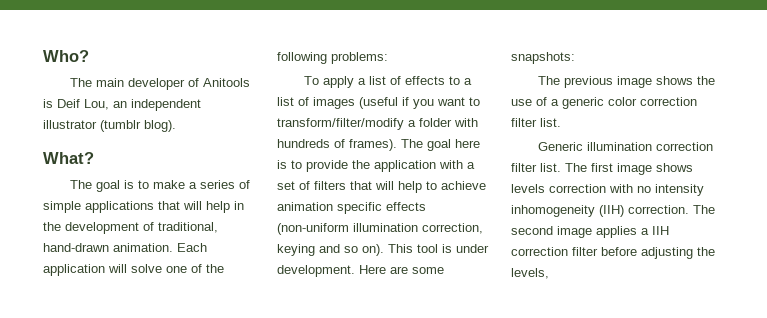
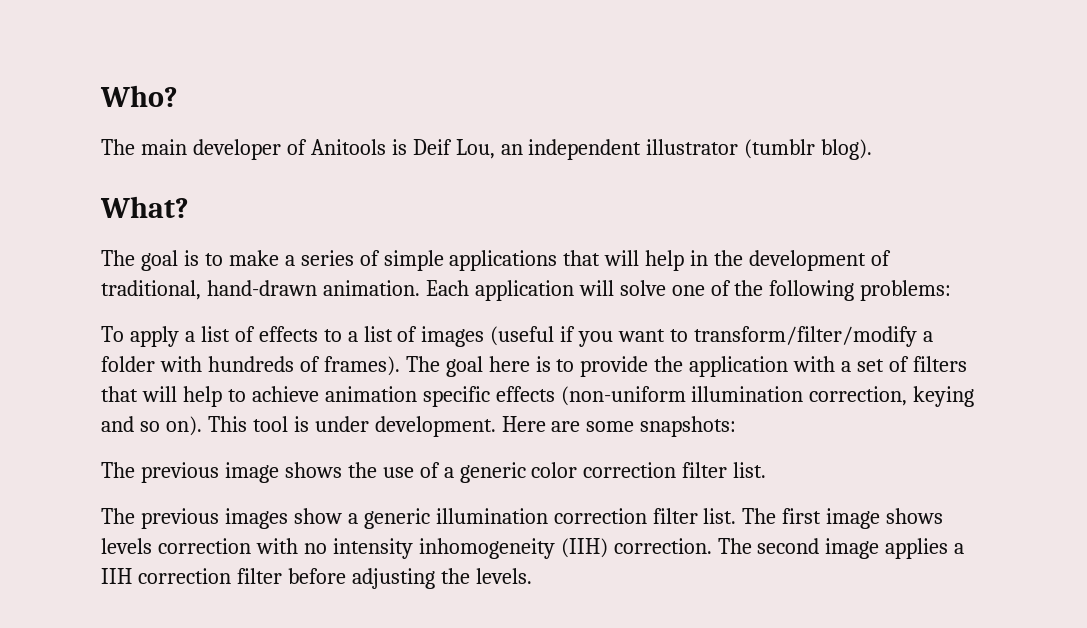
- Generic illumination correction filter list.
+ The previous images show a generic illumination correction filter list.
- The second image applies a IIH correction filter before adjusting the levels,
+ The second image applies a IIH correction filter before adjusting the levels.

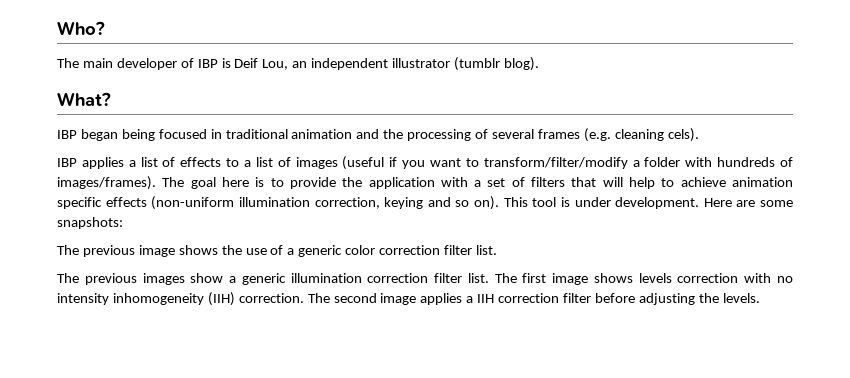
- The main developer of Anitools is Deif Lou, an independent illustrator (tumblr blog).
+ The main developer of IBP is Deif Lou, an independent illustrator (tumblr blog).
- The goal is to make a series of simple applications that will help in the development of traditional, hand-drawn animation. Each application will solve one of the following problems:
- To apply a list of effects to a list of images (useful if you want to transform/filter/modify a folder with hundreds of frames).
+ IBP began being focused in traditional animation and the processing of several frames (e.g. cleaning cels).
+ IBP applies a list of effects to a list of images (useful if you want to transform/filter/modify a folder with hundreds of images/frames).

